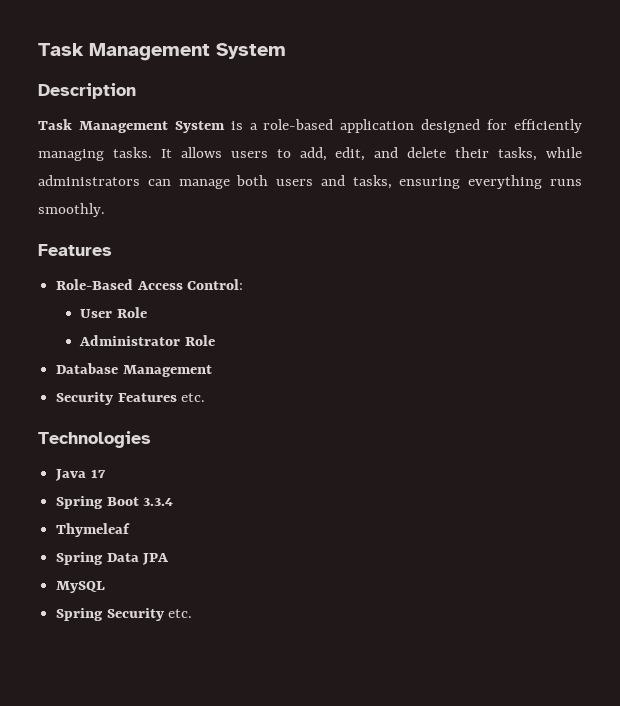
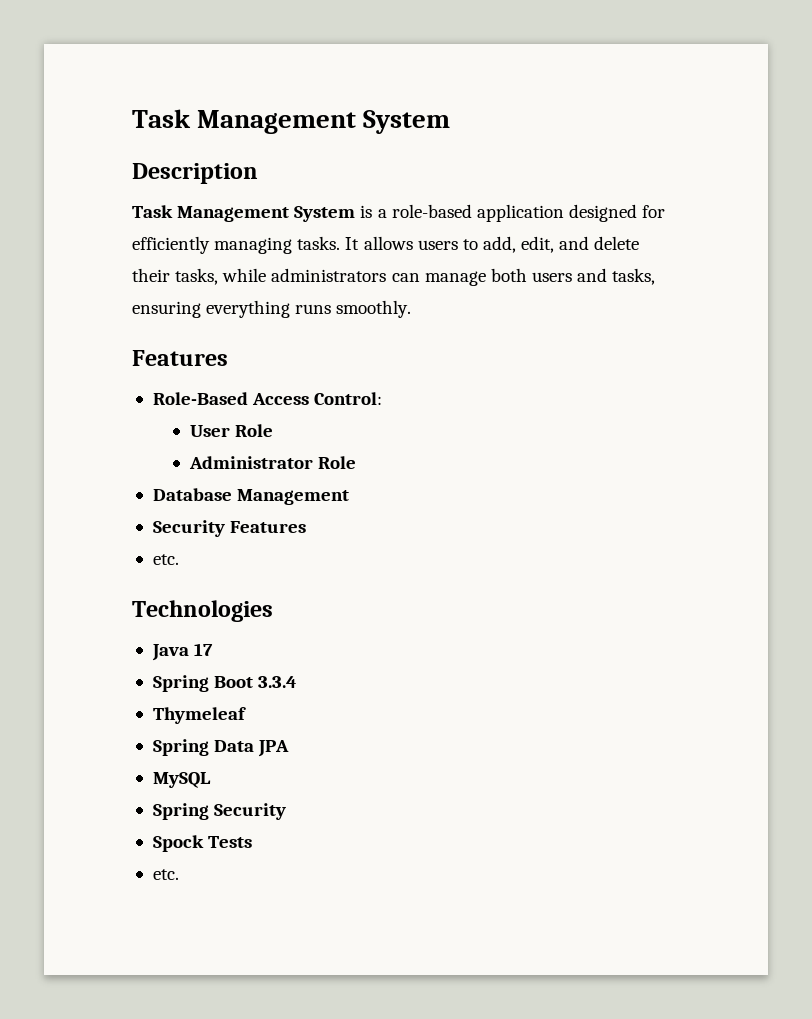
- Security Features etc.
+ Security Features
+ etc.
- Spring Security etc.
+ Spring Security
+ Spock Tests
+ etc.

